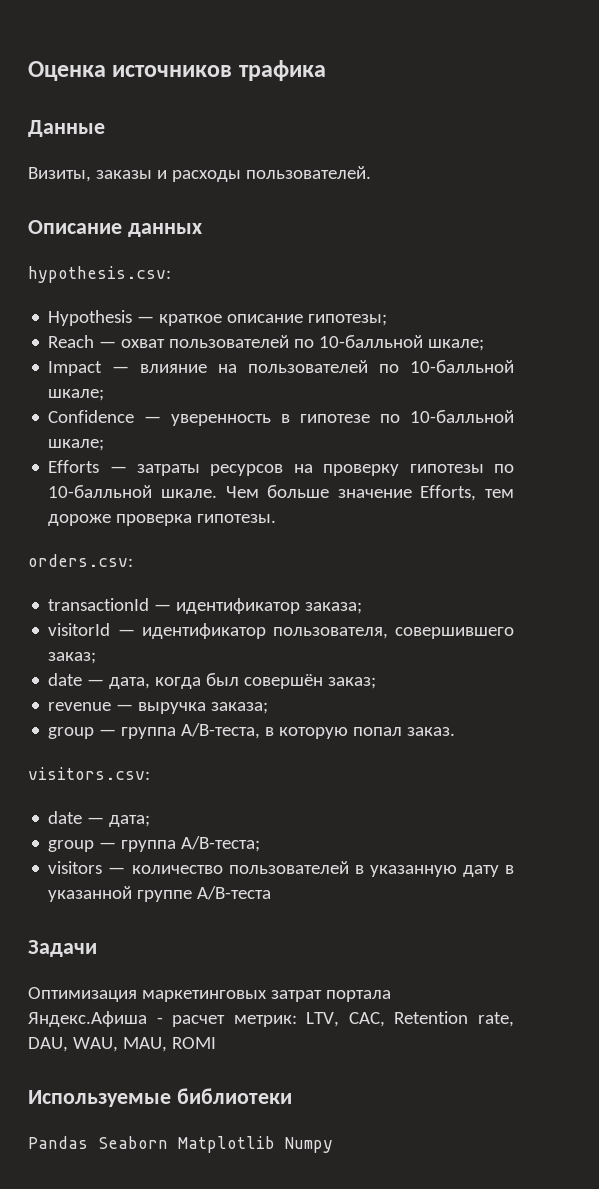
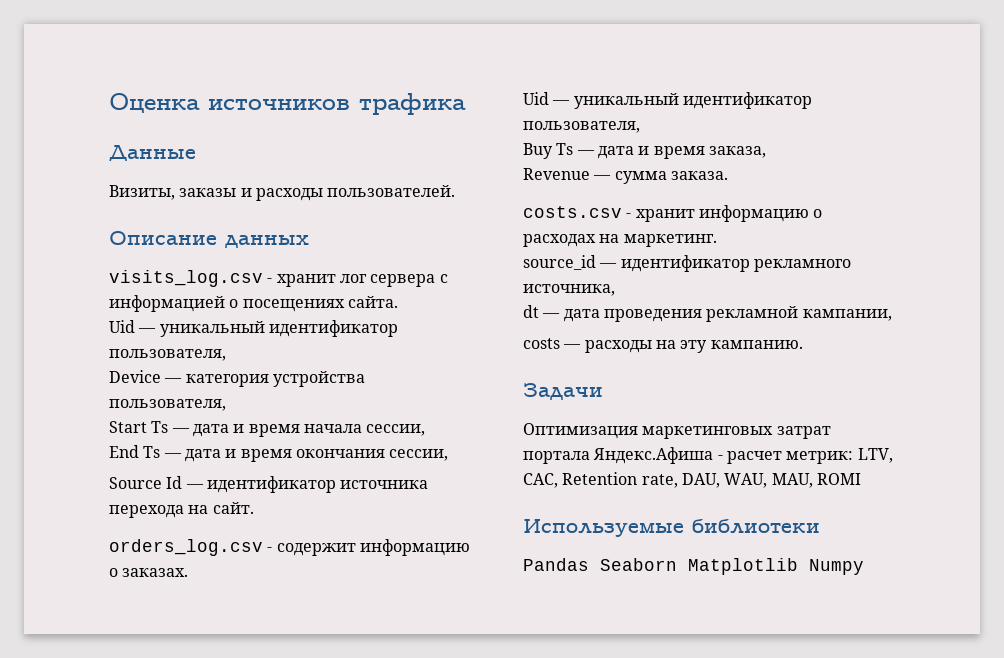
- hypothesis.csv:
- Hypothesis — краткое описание гипотезы;
- Reach — охват пользователей по 10-балльной шкале;
- Impact — влияние на пользователей по 10-балльной шкале;
- Confidence — уверенность в гипотезе по 10-балльной шкале;
- Efforts — затраты ресурсов на проверку гипотезы по 10-балльной шкале. Чем больше значение Efforts, тем дороже проверка гипотезы.
- orders.csv:
- transactionId — идентификатор заказа;
- visitorId — идентификатор пользователя, совершившего заказ;
- date — дата, когда был совершён заказ;
- revenue — выручка заказа;
- group — группа A/B-теста, в которую попал заказ.
- visitors.csv:
- date — дата;
- group — группа A/B-теста;
- visitors — количество пользователей в указанную дату в указанной группе A/B-теста
+ visits_log.csv - хранит лог сервера с информацией о посещениях сайта.
+ Uid — уникальный идентификатор пользователя,
+ Device — категория устройства пользователя,
+ Start Ts — дата и время начала сессии,
+ End Ts — дата и время окончания сессии,
+ Source Id — идентификатор источника перехода на сайт.
+ orders_log.csv - содержит информацию о заказах.
+ Uid — уникальный идентификатор пользователя,
+ Buy Ts — дата и время заказа,
+ Revenue — сумма заказа.
+ costs.csv - хранит информацию о расходах на маркетинг.
+ source_id — идентификатор рекламного источника,
+ dt — дата проведения рекламной кампании,
+ costs — расходы на эту кампанию.

